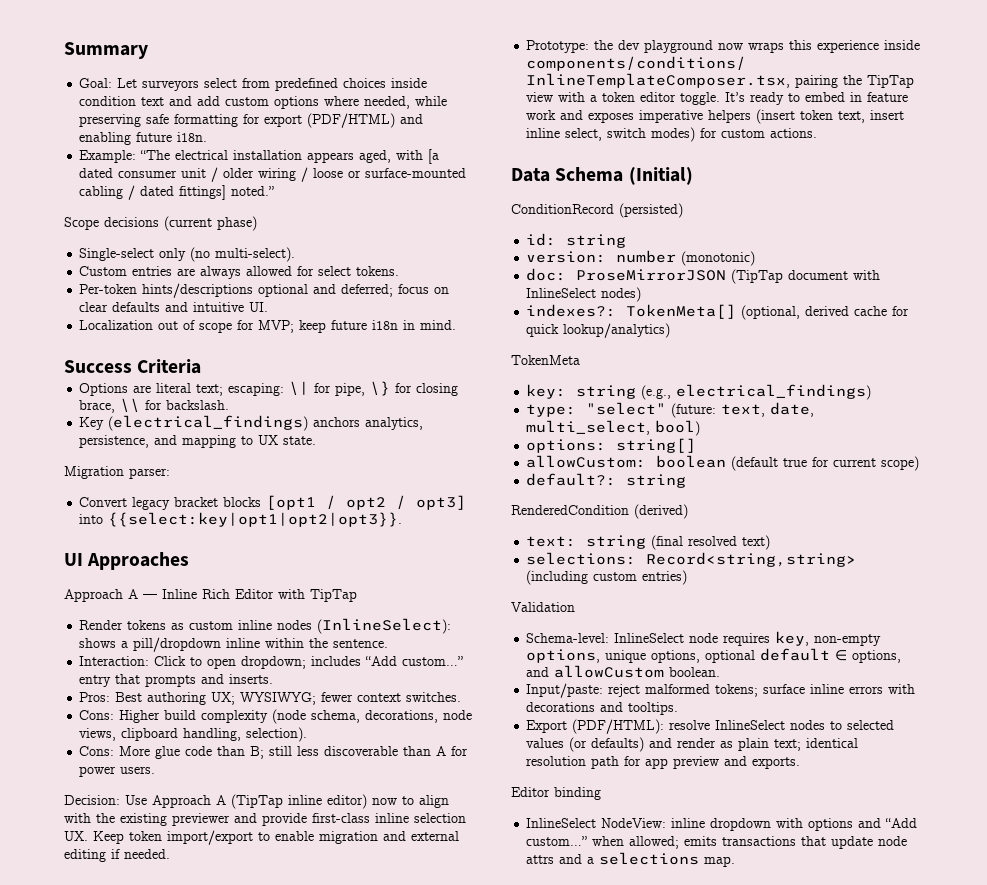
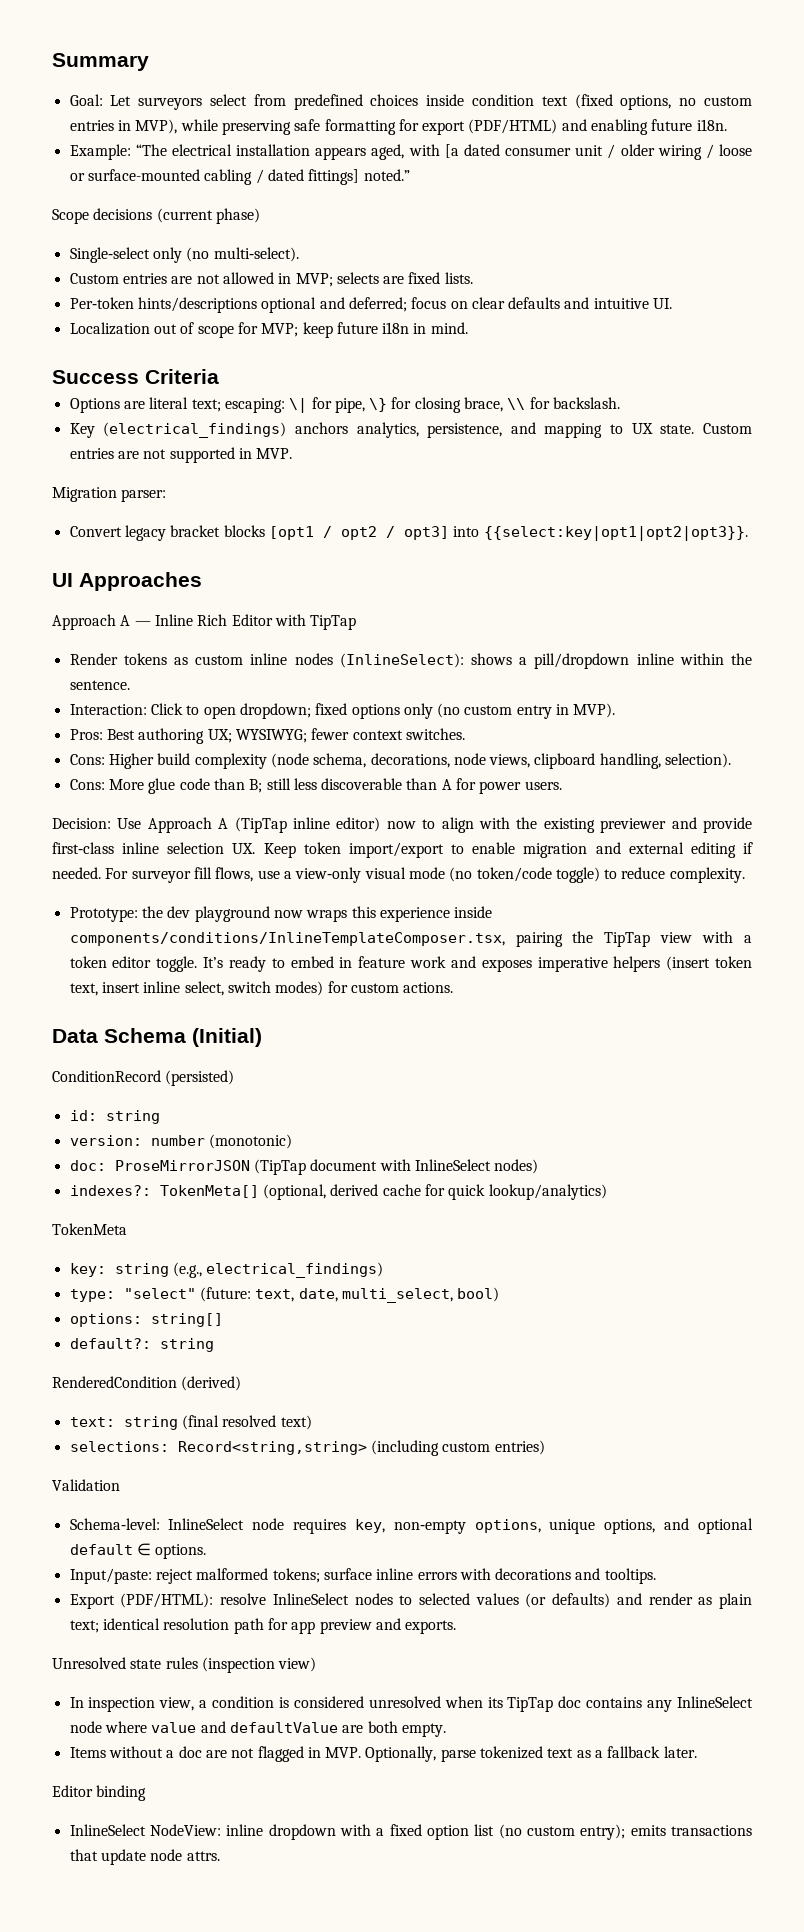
- Goal: Let surveyors select from predefined choices inside condition text and add custom options where needed, while preserving safe formatting for export (PDF/HTML) and enabling future i18n.
+ Goal: Let surveyors select from predefined choices inside condition text (fixed options, no custom entries in MVP), while preserving safe formatting for export (PDF/HTML) and enabling future i18n.
- Custom entries are always allowed for select tokens.
+ Custom entries are not allowed in MVP; selects are fixed lists.
+ Custom entries are not supported in MVP.
- Interaction: Click to open dropdown; includes “Add custom…” entry that prompts and inserts.
+ Interaction: Click to open dropdown; fixed options only (no custom entry in MVP).
+ For surveyor fill flows, use a view‑only visual mode (no token/code toggle) to reduce complexity.
- allowCustom: boolean (default true for current scope)
- Schema‑level: InlineSelect node requires key, non‑empty options, unique options, optional default ∈ options, and allowCustom boolean.
+ Schema‑level: InlineSelect node requires key, non‑empty options, unique options, and optional default ∈ options.
+ Unresolved state rules (inspection view)
+ In inspection view, a condition is considered unresolved when its TipTap doc contains any InlineSelect node where value and defaultValue are both empty.
+ Items without a doc are not flagged in MVP. Optionally, parse tokenized text as a fallback later.
- InlineSelect NodeView: inline dropdown with options and “Add custom…” when allowed; emits transactions that update node attrs and a selections map.
+ InlineSelect NodeView: inline dropdown with a fixed option list (no custom entry); emits transactions that update node attrs.

